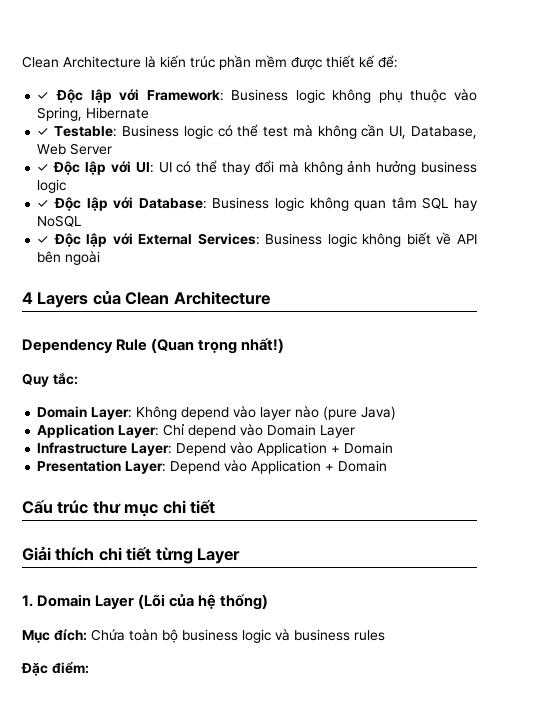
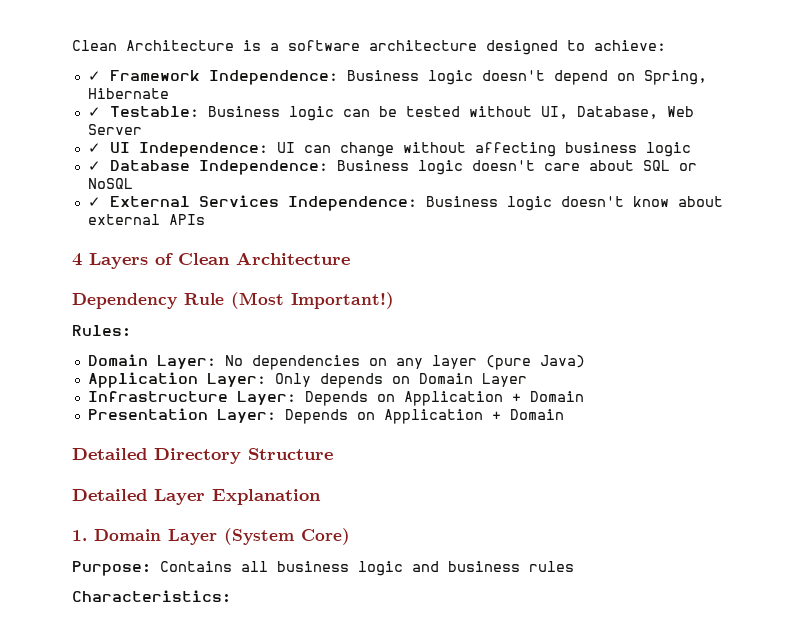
- Clean Architecture là kiến trúc phần mềm được thiết kế để:
- ✓ Độc lập với Framework: Business logic không phụ thuộc vào Spring, Hibernate
+ Clean Architecture is a software architecture designed to achieve:
+ ✓ Framework Independence: Business logic doesn't depend on Spring, Hibernate
- ✓ Testable: Business logic có thể test mà không cần UI, Database, Web Server
+ ✓ Testable: Business logic can be tested without UI, Database, Web Server
- ✓ Độc lập với UI: UI có thể thay đổi mà không ảnh hưởng business logic
- ✓ Độc lập với Database: Business logic không quan tâm SQL hay NoSQL
- ✓ Độc lập với External Services: Business logic không biết về API bên ngoài
+ ✓ UI Independence: UI can change without affecting business logic
+ ✓ Database Independence: Business logic doesn't care about SQL or NoSQL
+ ✓ External Services Independence: Business logic doesn't know about external APIs
- 4 Layers của Clean Architecture
+ 4 Layers of Clean Architecture
- Dependency Rule (Quan trọng nhất!)
- Quy tắc:
- Domain Layer: Không depend vào layer nào (pure Java)
+ Dependency Rule (Most Important!)
+ Rules:
+ Domain Layer: No dependencies on any layer (pure Java)
- Application Layer: Chỉ depend vào Domain Layer
+ Application Layer: Only depends on Domain Layer
- Infrastructure Layer: Depend vào Application + Domain
+ Infrastructure Layer: Depends on Application + Domain
- Presentation Layer: Depend vào Application + Domain
- Cấu trúc thư mục chi tiết
- Giải thích chi tiết từng Layer
+ Presentation Layer: Depends on Application + Domain
+ Detailed Directory Structure
+ Detailed Layer Explanation
- 1. Domain Layer (Lõi của hệ thống)
- Mục đích: Chứa toàn bộ business logic và business rules
+ 1. Domain Layer (System Core)
+ Purpose: Contains all business logic and business rules
- Đặc điểm:
+ Characteristics:

